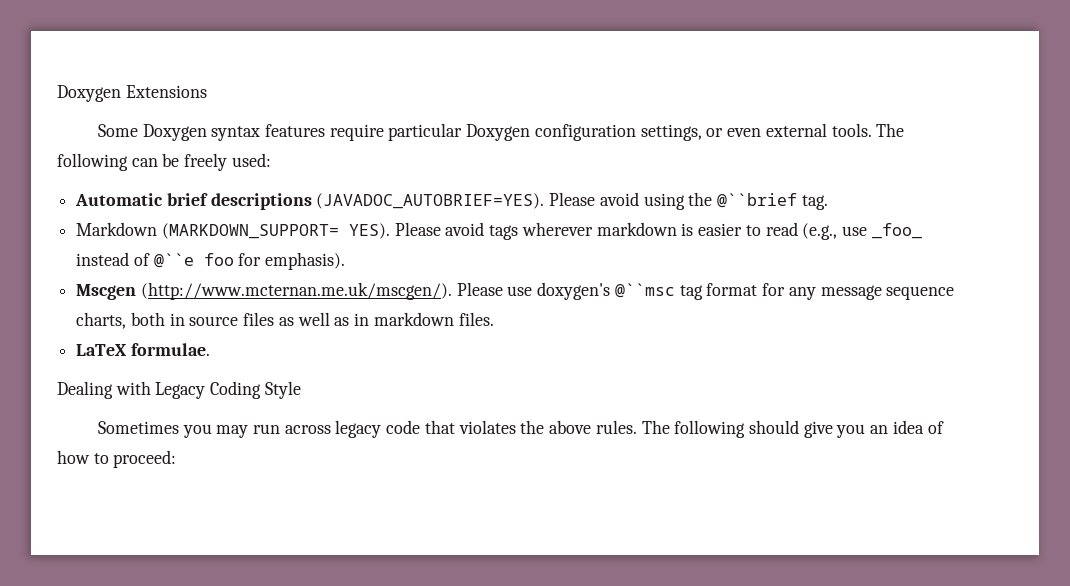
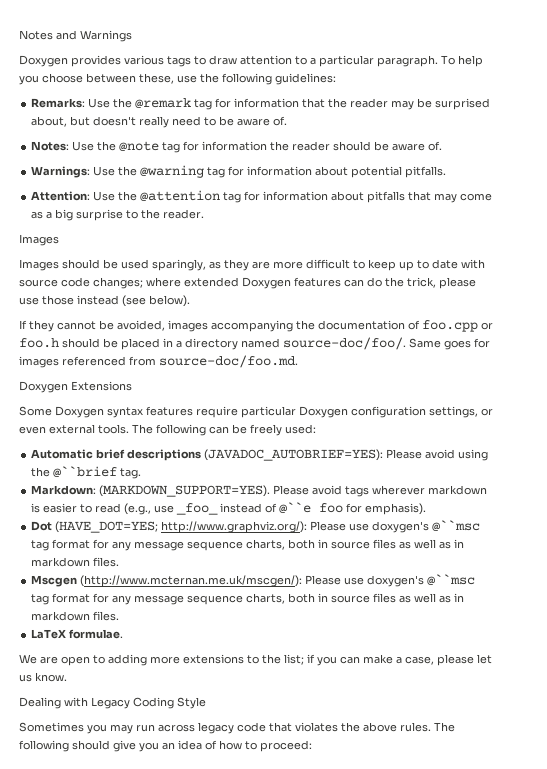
+ Notes and Warnings
+ Doxygen provides various tags to draw attention to a particular paragraph. To help you choose between these, use the following guidelines:
+ Remarks: Use the @remark tag for information that the reader may be surprised about, but doesn't really need to be aware of.
+ Notes: Use the @note tag for information the reader should be aware of.
+ Warnings: Use the @warning tag for information about potential pitfalls.
+ Attention: Use the @attention tag for information about pitfalls that may come as a big surprise to the reader.
+ Images
+ Images should be used sparingly, as they are more difficult to keep up to date with source code changes; where extended Doxygen features can do the trick, please use those instead (see below).
+ If they cannot be avoided, images accompanying the documentation of foo.cpp or foo.h should be placed in a directory named source-doc/foo/. Same goes for images referenced from source-doc/foo.md.
- Automatic brief descriptions (JAVADOC_AUTOBRIEF=YES). Please avoid using the @``brief tag.
+ Automatic brief descriptions (JAVADOC_AUTOBRIEF=YES): Please avoid using the @``brief tag.
- Markdown (MARKDOWN_SUPPORT= YES).
+ Markdown: (MARKDOWN_SUPPORT=YES).
+ Dot (HAVE_DOT=YES; http://www.graphviz.org/): Please use doxygen's @``msc tag format for any message sequence charts, both in source files as well as in markdown files.
- Mscgen (http://www.mcternan.me.uk/mscgen/). Please use doxygen's @``msc tag format for any message sequence charts, both in source files as well as in markdown files.
+ Mscgen (http://www.mcternan.me.uk/mscgen/): Please use doxygen's @``msc tag format for any message sequence charts, both in source files as well as in markdown files.
+ We are open to adding more extensions to the list; if you can make a case, please let us know.

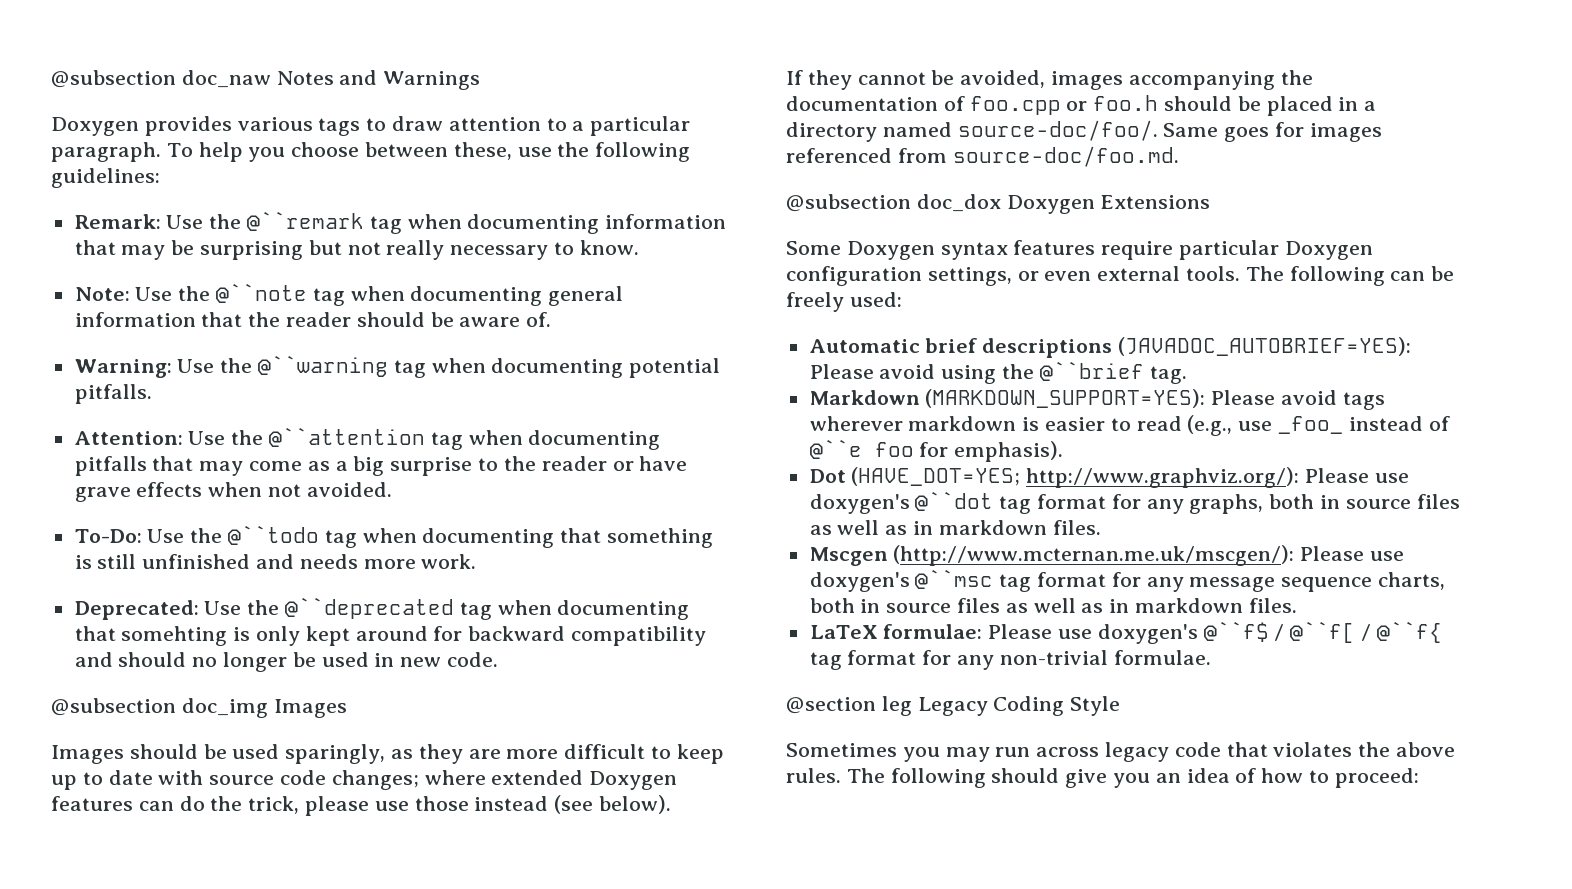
- Notes and Warnings
+ @subsection doc_naw Notes and Warnings
- Remarks: Use the @remark tag for information that the reader may be surprised about, but doesn't really need to be aware of.
- Notes: Use the @note tag for information the reader should be aware of.
+ Remark: Use the @``remark tag when documenting information that may be surprising but not really necessary to know.
+ Note: Use the @``note tag when documenting general information that the reader should be aware of.
- Warnings: Use the @warning tag for information about potential pitfalls.
+ Warning: Use the @``warning tag when documenting potential pitfalls.
- Attention: Use the @attention tag for information about pitfalls that may come as a big surprise to the reader.
- Images
+ Attention: Use the @``attention tag when documenting pitfalls that may come as a big surprise to the reader or have grave effects when not avoided.
+ To-Do: Use the @``todo tag when documenting that something is still unfinished and needs more work.
+ Deprecated: Use the @``deprecated tag when documenting that somehting is only kept around for backward compatibility and should no longer be used in new code.
+ @subsection doc_img Images
- Doxygen Extensions
+ @subsection doc_dox Doxygen Extensions
- Markdown: (MARKDOWN_SUPPORT=YES). Please avoid tags wherever markdown is easier to read (e.g., use _foo_ instead of @``e foo for emphasis).
+ Markdown (MARKDOWN_SUPPORT=YES): Please avoid tags wherever markdown is easier to read (e.g., use _foo_ instead of @``e foo for emphasis).
- Dot (HAVE_DOT=YES; http://www.graphviz.org/): Please use doxygen's @``msc tag format for any message sequence charts, both in source files as well as in markdown files.
+ Dot (HAVE_DOT=YES; http://www.graphviz.org/): Please use doxygen's @``dot tag format for any graphs, both in source files as well as in markdown files.
- LaTeX formulae.
- We are open to adding more extensions to the list; if you can make a case, please let us know.
- Dealing with Legacy Coding Style
+ LaTeX formulae: Please use doxygen's @``f$ / @``f[ / @``f{ tag format for any non-trivial formulae.
+ @section leg Legacy Coding Style

